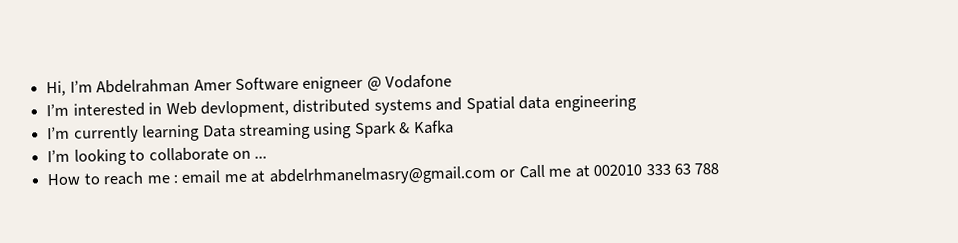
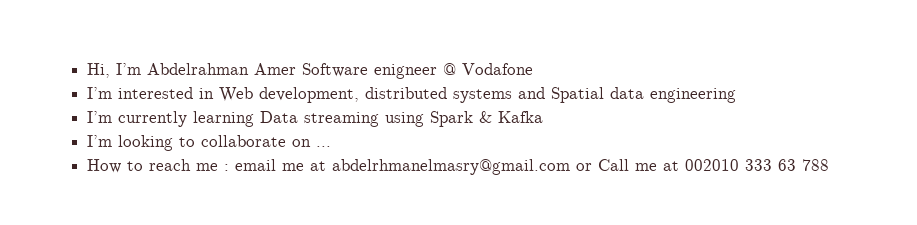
- I’m interested in Web devlopment, distributed systems and Spatial data engineering
+ I’m interested in Web development, distributed systems and Spatial data engineering

